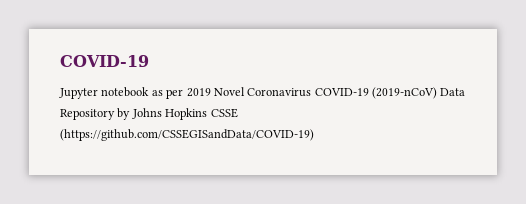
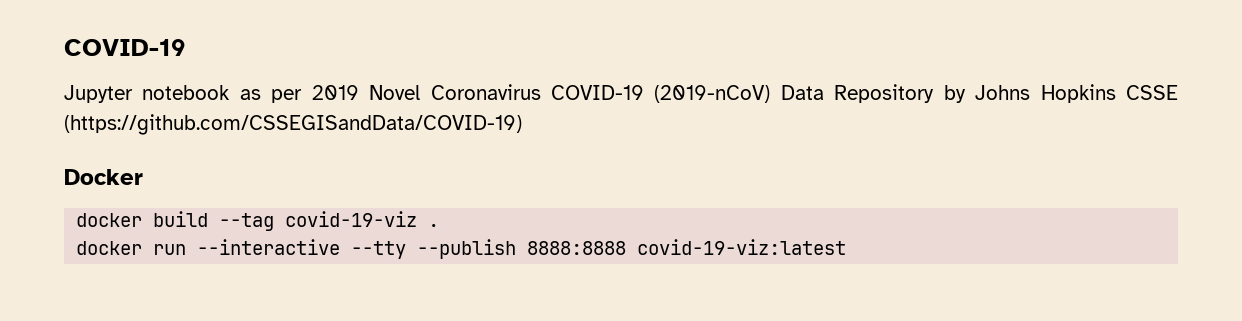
+ Docker
+ docker build --tag covid-19-viz .
+ docker run --interactive --tty --publish 8888:8888 covid-19-viz:latest

